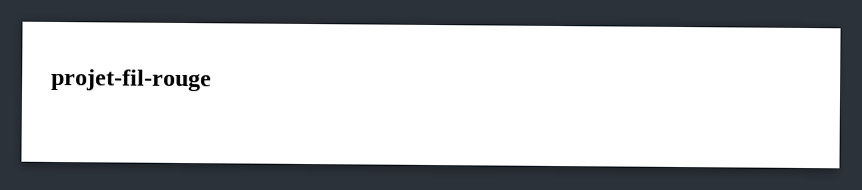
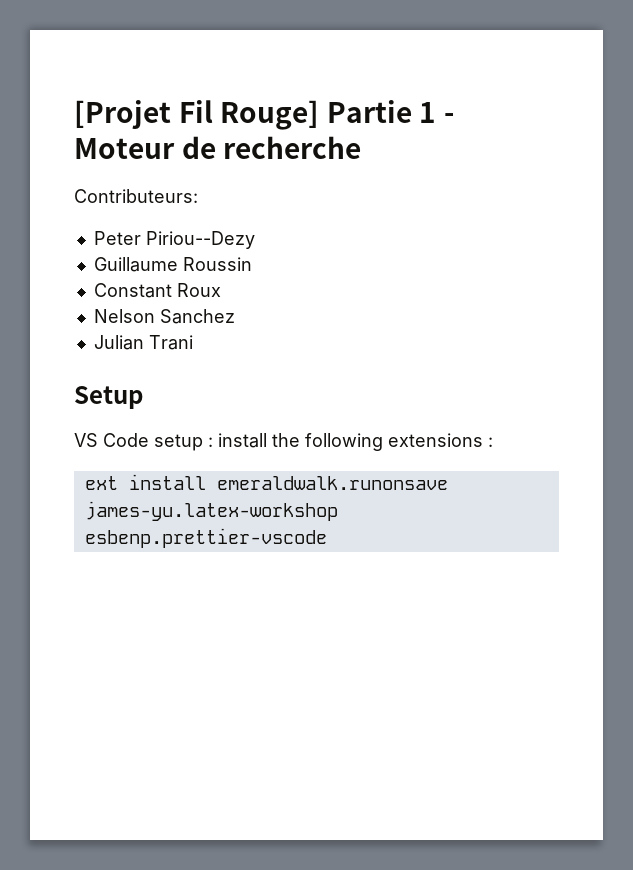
- projet-fil-rouge
+ [Projet Fil Rouge] Partie 1 - Moteur de recherche
+ Contributeurs:
+ Peter Piriou--Dezy
+ Guillaume Roussin
+ Constant Roux
+ Nelson Sanchez
+ Julian Trani
+ Setup
+ VS Code setup : install the following extensions :
+ ext install emeraldwalk.runonsave james-yu.latex-workshop esbenp.prettier-vscode

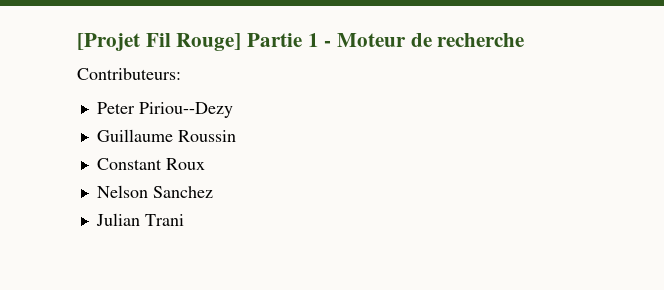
- Setup
- VS Code setup : install the following extensions :
- ext install emeraldwalk.runonsave james-yu.latex-workshop esbenp.prettier-vscode

